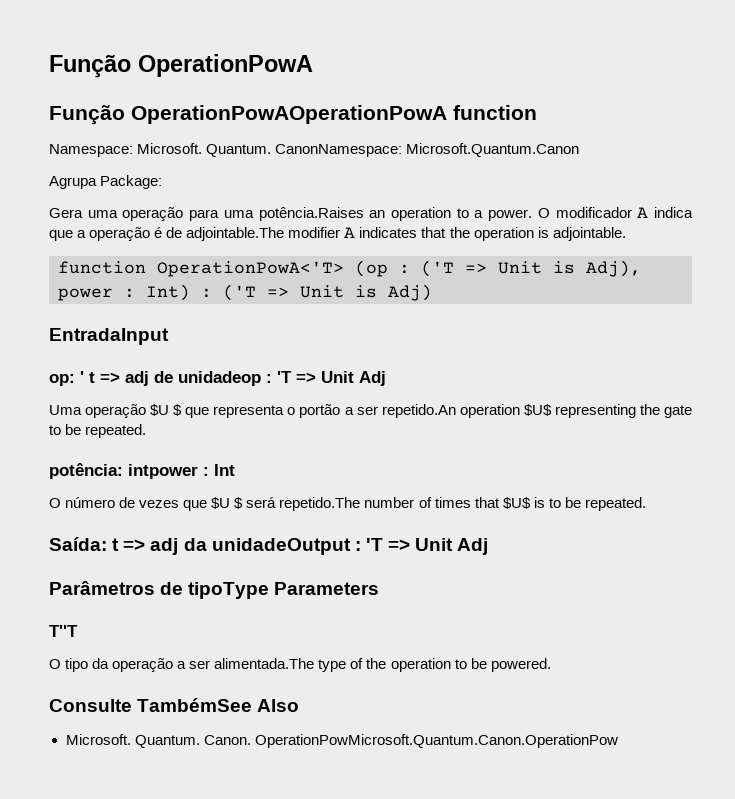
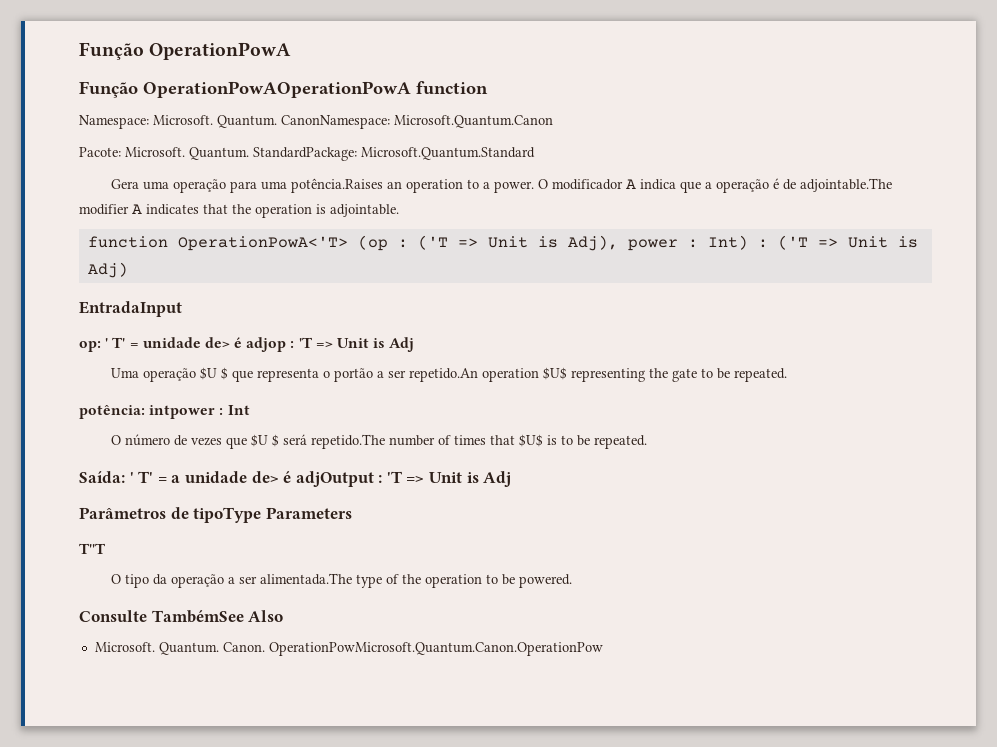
- Agrupa Package:
+ Pacote: Microsoft. Quantum. StandardPackage: Microsoft.Quantum.Standard
- op: ' t => adj de unidadeop : 'T => Unit Adj
+ op: ' T' = unidade de> é adjop : 'T => Unit is Adj
- Saída: t => adj da unidadeOutput : 'T => Unit Adj
+ Saída: ' T' = a unidade de> é adjOutput : 'T => Unit is Adj

